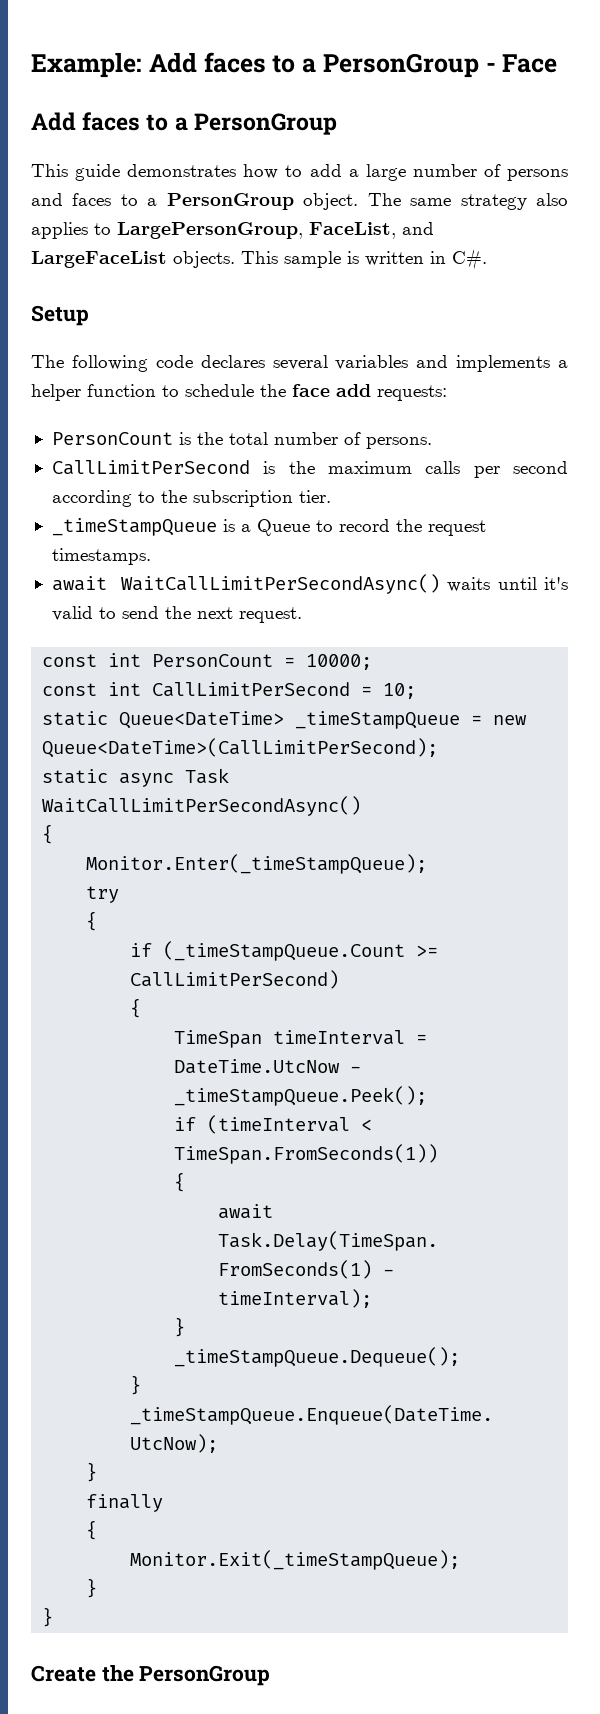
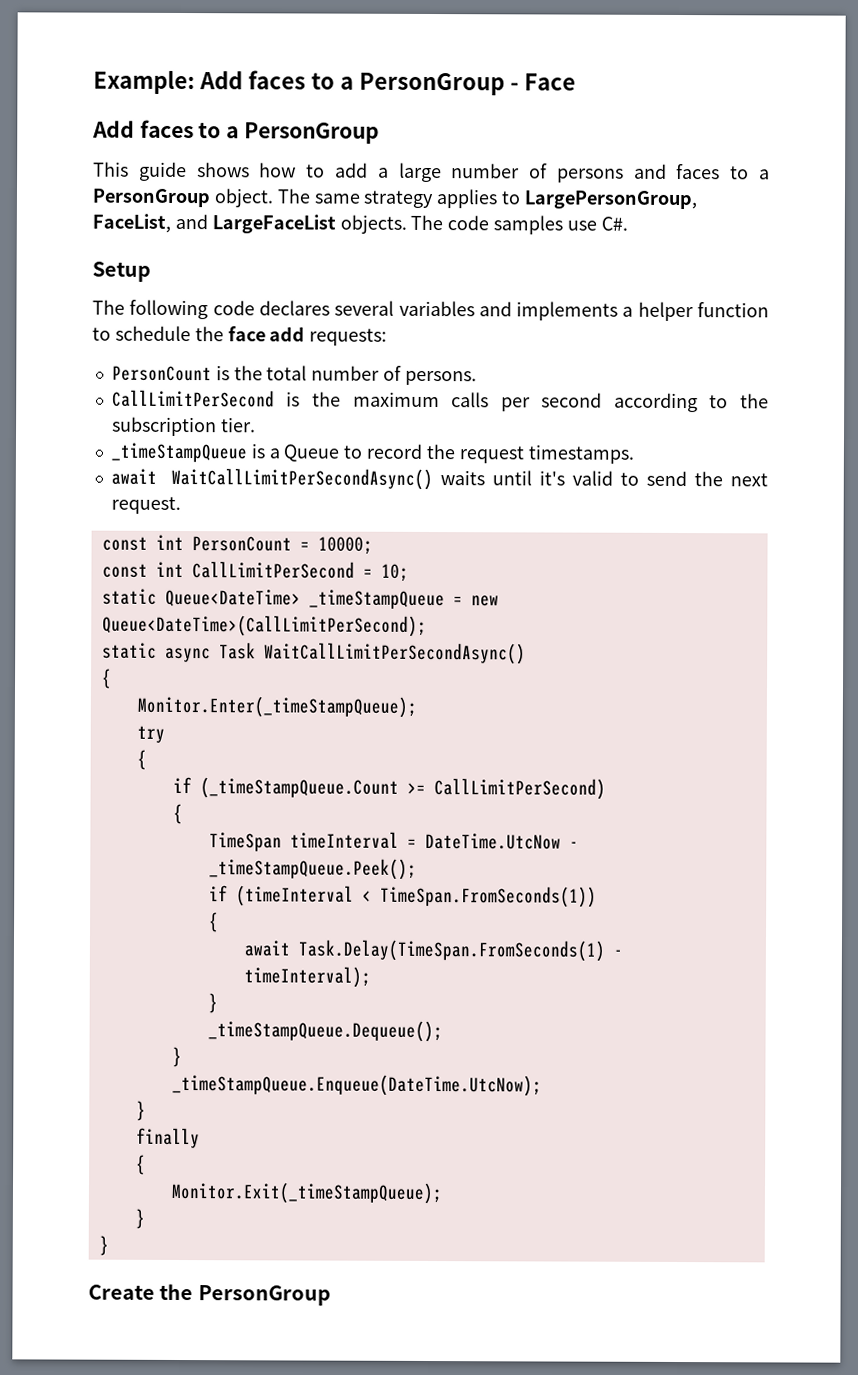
- This guide demonstrates how to add a large number of persons and faces to a PersonGroup object.
+ This guide shows how to add a large number of persons and faces to a PersonGroup object.
- The same strategy also applies to LargePersonGroup, FaceList, and LargeFaceList objects.
+ The same strategy applies to LargePersonGroup, FaceList, and LargeFaceList objects.
- This sample is written in C#.
+ The code samples use C#.

